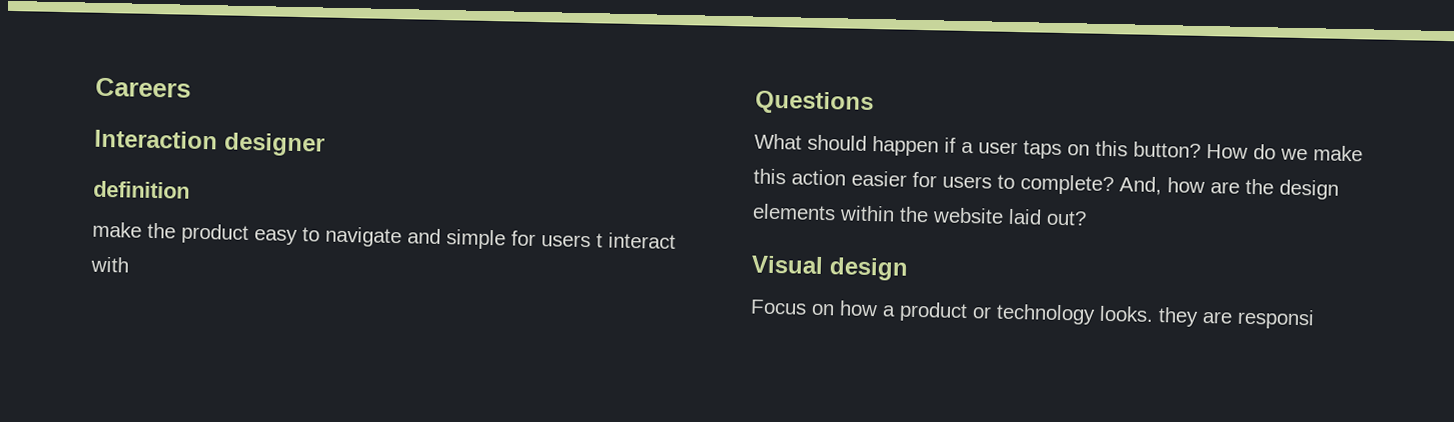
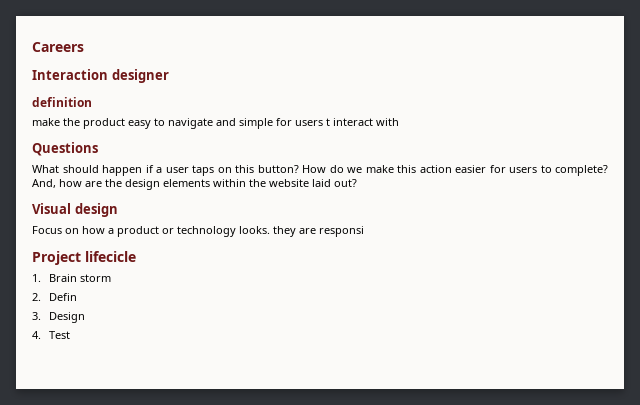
+ Project lifecicle
+ 1. Brain storm
+ 2. Defin
+ 3. Design
+ 4. Test

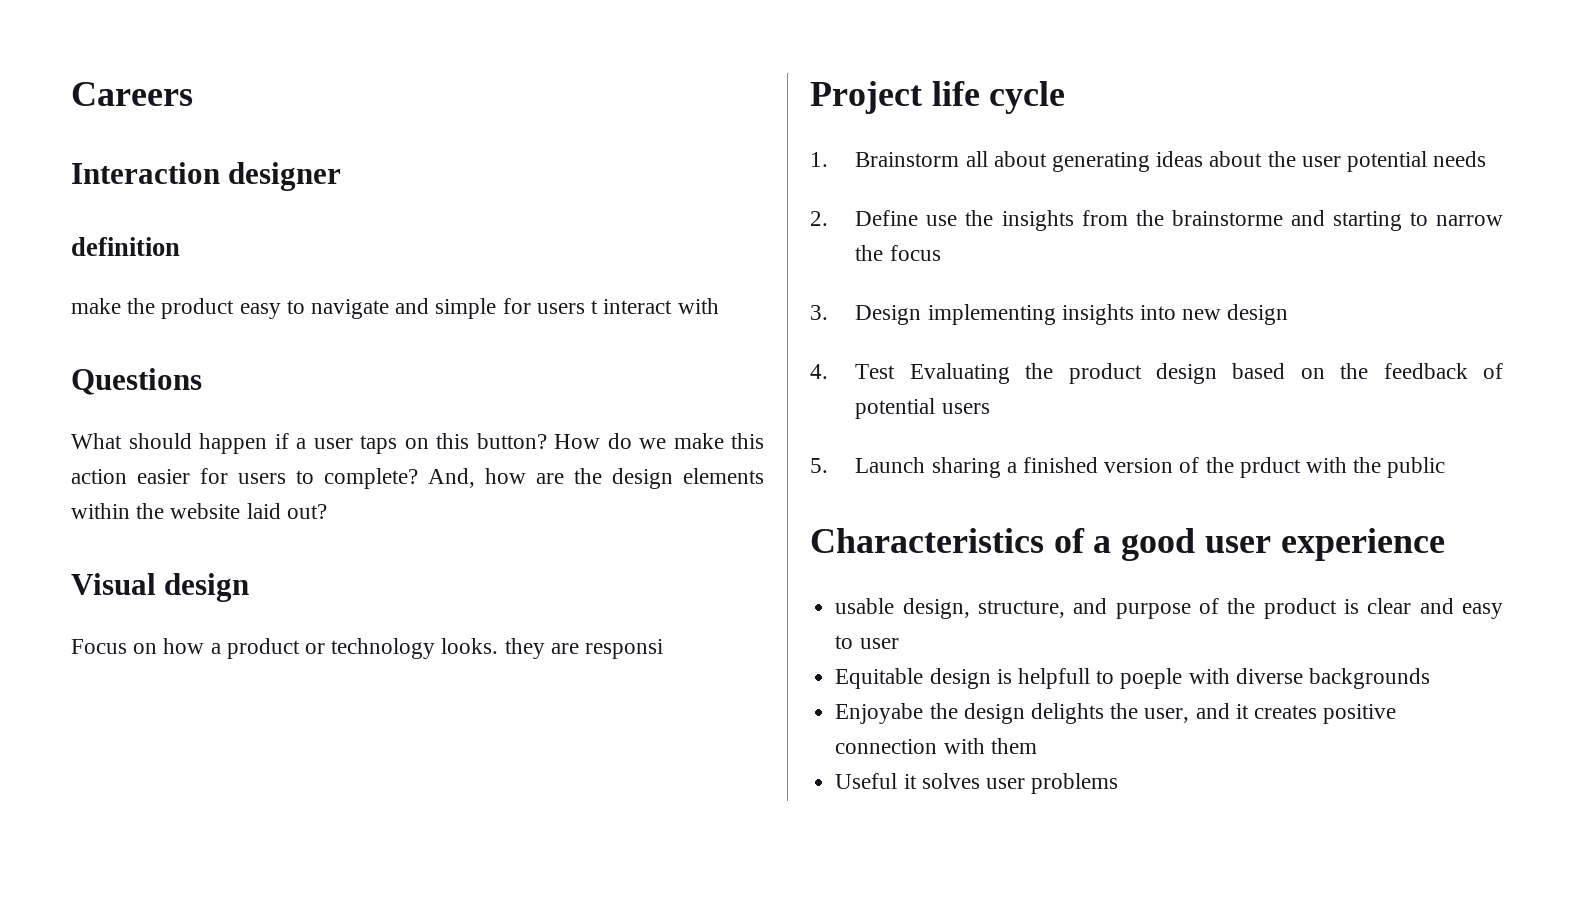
- Project lifecicle
+ Project life cycle
- 1. Brain storm
- 2. Defin
- 3. Design
- 4. Test
+ 1. Brainstorm all about generating ideas about the user potential needs
+ 2. Define use the insights from the brainstorme and starting to narrow the focus
+ 3. Design implementing insights into new design
+ 4. Test Evaluating the product design based on the feedback of potential users
+ 5. Launch sharing a finished version of the prduct with the public
+ Characteristics of a good user experience
+ usable design, structure, and purpose of the product is clear and easy to user
+ Equitable design is helpfull to poeple with diverse backgrounds
+ Enjoyabe the design delights the user, and it creates positive connection with them
+ Useful it solves user problems

